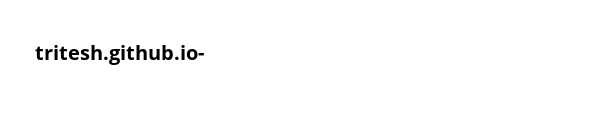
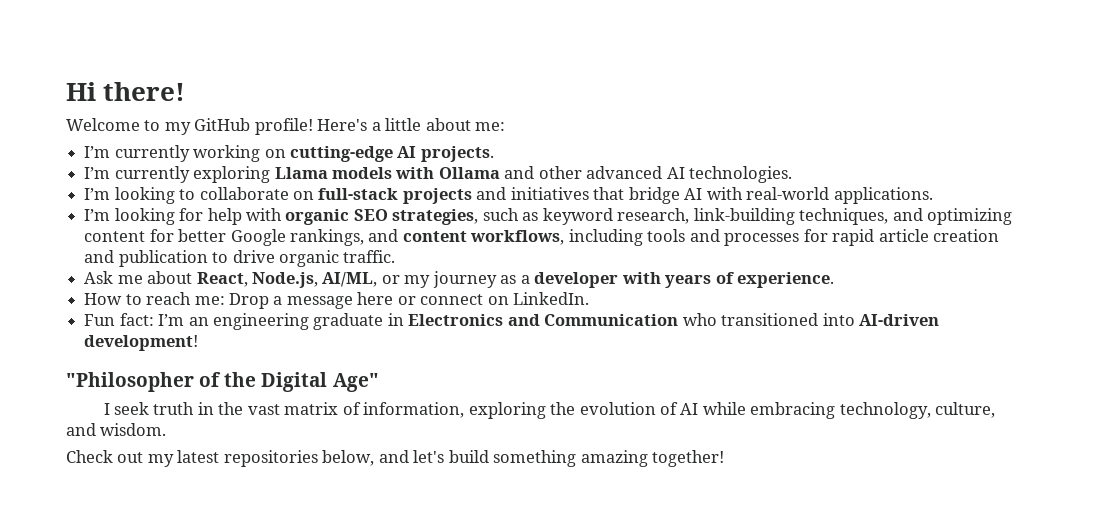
- tritesh.github.io-
+ Hi there!
+ Welcome to my GitHub profile! Here's a little about me:
+ I’m currently working on cutting-edge AI projects.
+ I’m currently exploring Llama models with Ollama and other advanced AI technologies.
+ I’m looking to collaborate on full-stack projects and initiatives that bridge AI with real-world applications.
+ I’m looking for help with organic SEO strategies, such as keyword research, link-building techniques, and optimizing content for better Google rankings, and content workflows, including tools and processes for rapid article creation and publication to drive organic traffic.
+ Ask me about React, Node.js, AI/ML, or my journey as a developer with years of experience.
+ How to reach me: Drop a message here or connect on LinkedIn.
+ Fun fact: I’m an engineering graduate in Electronics and Communication who transitioned into AI-driven development!
+ "Philosopher of the Digital Age"
+ I seek truth in the vast matrix of information, exploring the evolution of AI while embracing technology, culture, and wisdom.
+ Check out my latest repositories below, and let's build something amazing together!

